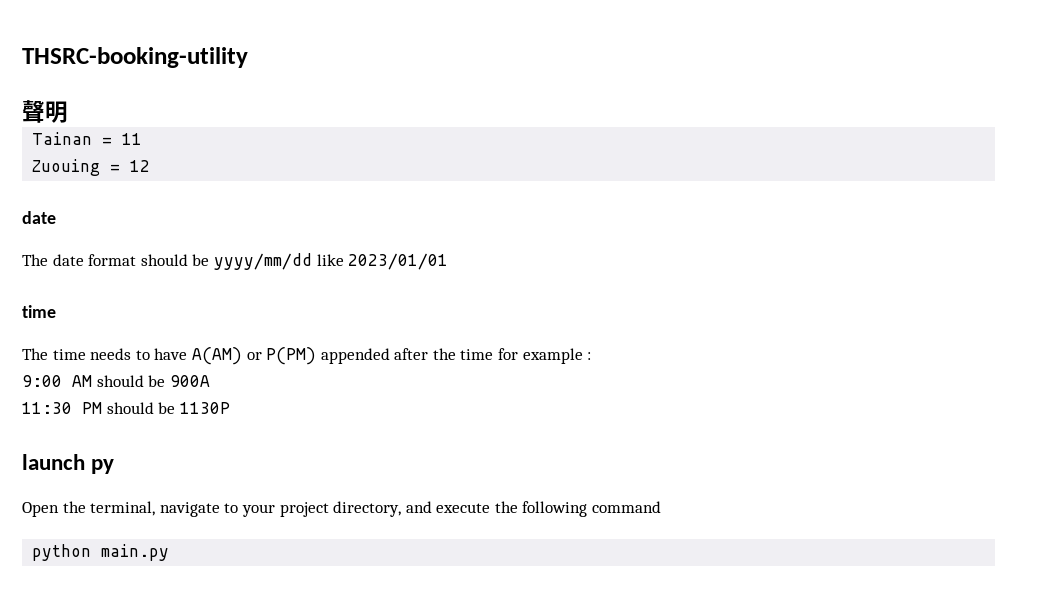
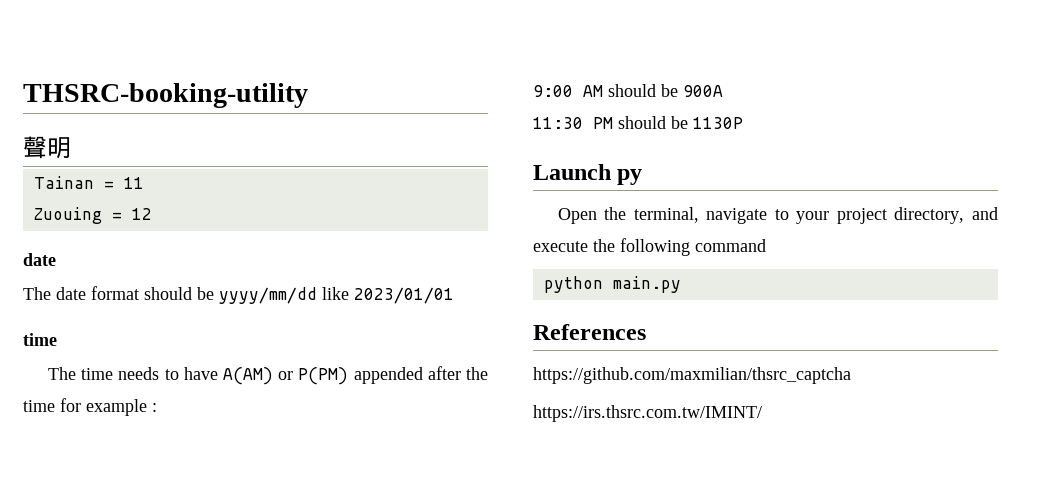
- launch py
+ Launch py
+ References
+ https://github.com/maxmilian/thsrc_captcha
+ https://irs.thsrc.com.tw/IMINT/

